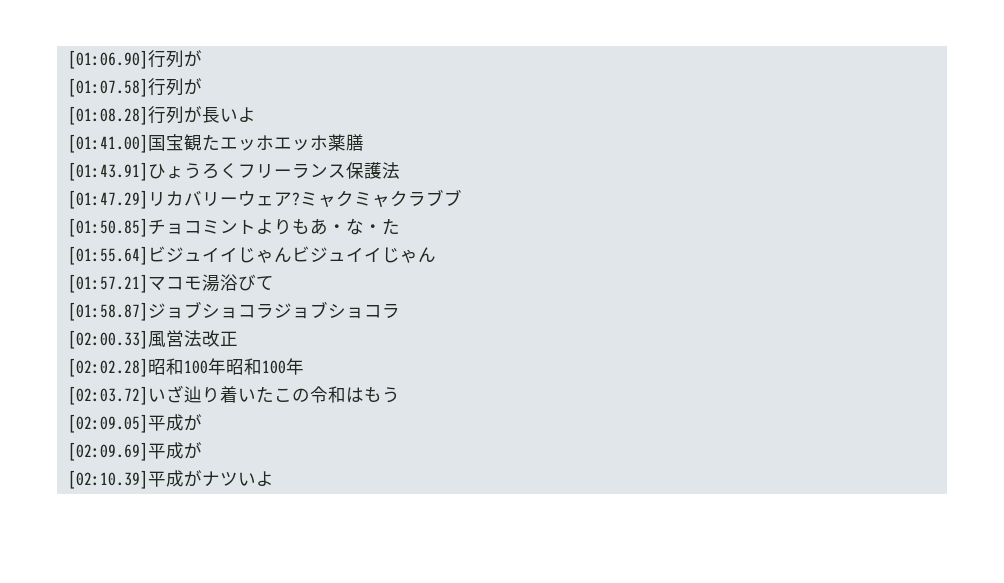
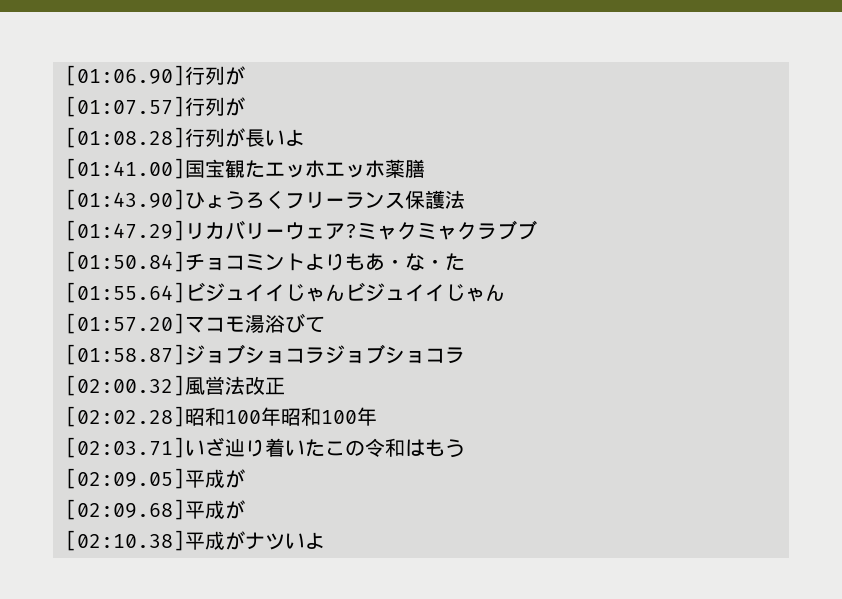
- [01:07.58]行列が
+ [01:07.57]行列が
- [01:43.91]ひょうろくフリーランス保護法
+ [01:43.90]ひょうろくフリーランス保護法
- [01:50.85]チョコミントよりもあ・な・た
+ [01:50.84]チョコミントよりもあ・な・た
- [01:57.21]マコモ湯浴びて
+ [01:57.20]マコモ湯浴びて
- [02:00.33]風営法改正
+ [02:00.32]風営法改正
- [02:03.72]いざ辿り着いたこの令和はもう
+ [02:03.71]いざ辿り着いたこの令和はもう
- [02:09.69]平成が
- [02:10.39]平成がナツいよ
+ [02:09.68]平成が
+ [02:10.38]平成がナツいよ

